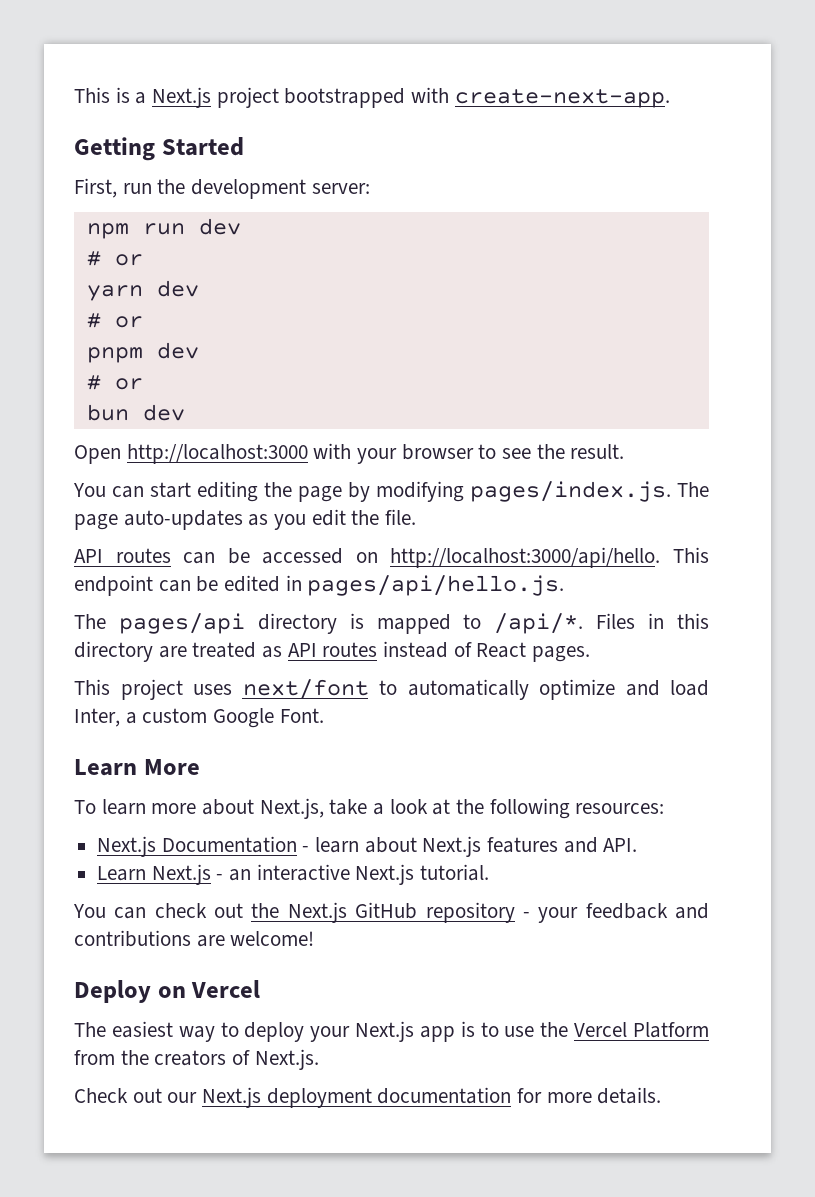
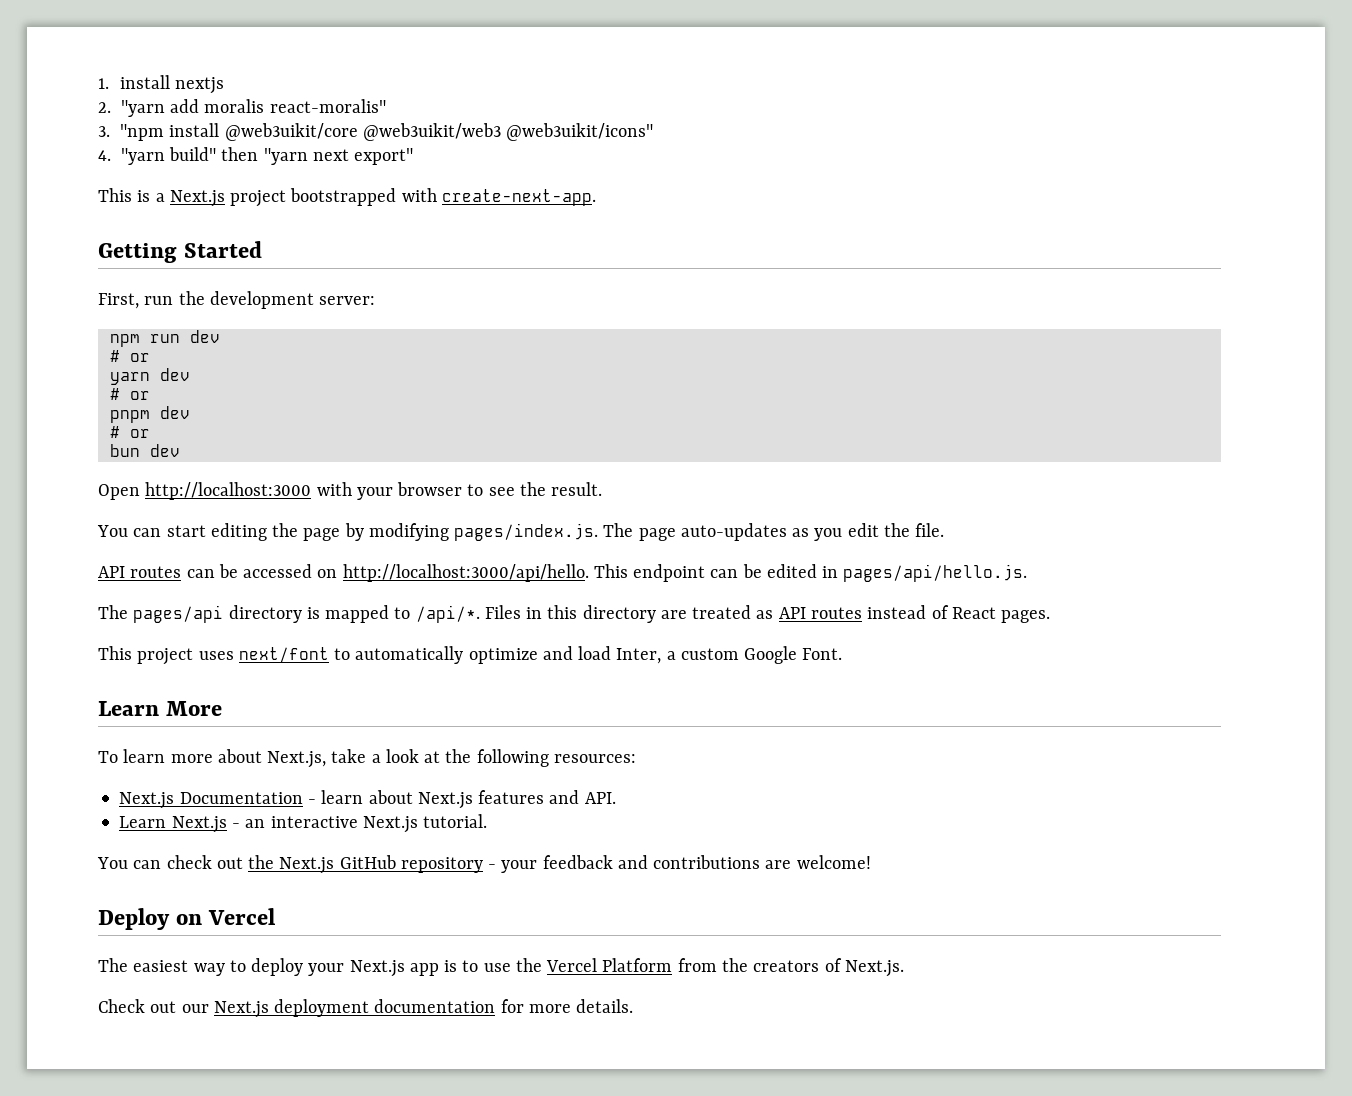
+ 1. install nextjs
+ 2. "yarn add moralis react-moralis"
+ 3. "npm install @web3uikit/core @web3uikit/web3 @web3uikit/icons"
+ 4. "yarn build" then "yarn next export"

